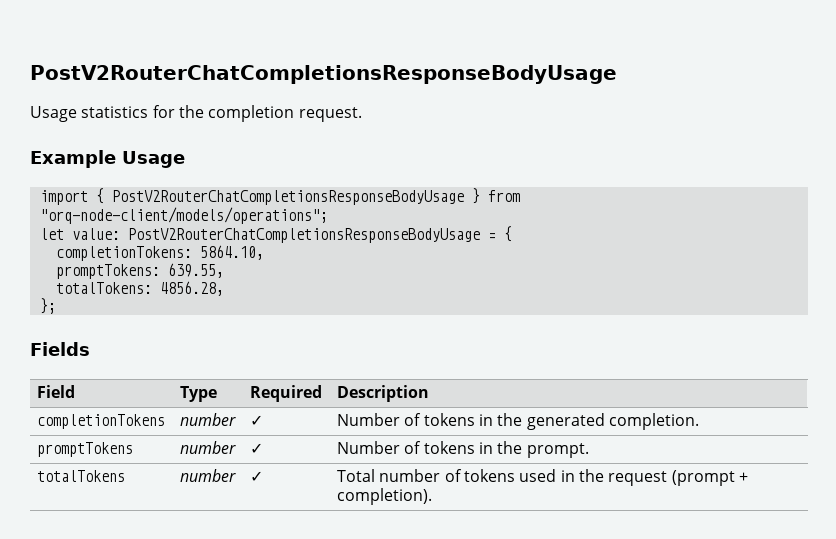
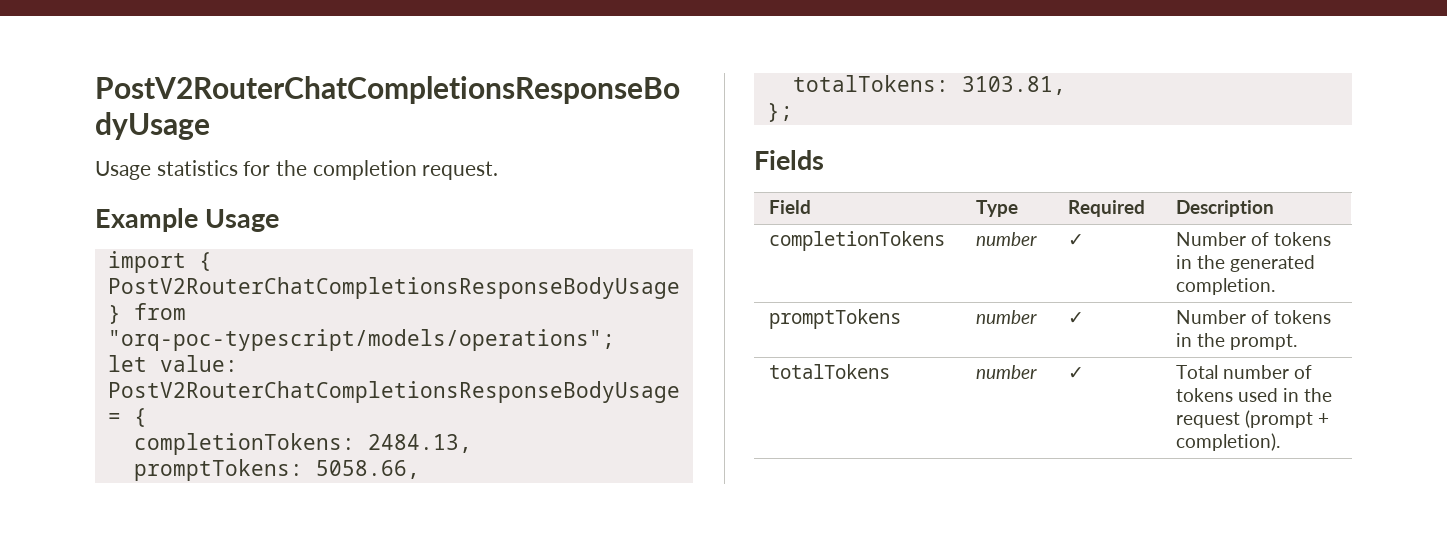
- import { PostV2RouterChatCompletionsResponseBodyUsage } from "orq-node-client/models/operations";
+ import { PostV2RouterChatCompletionsResponseBodyUsage } from "orq-poc-typescript/models/operations";
- completionTokens: 5864.10,
+ completionTokens: 2484.13,
- promptTokens: 639.55,
+ promptTokens: 5058.66,
- totalTokens: 4856.28,
+ totalTokens: 3103.81,

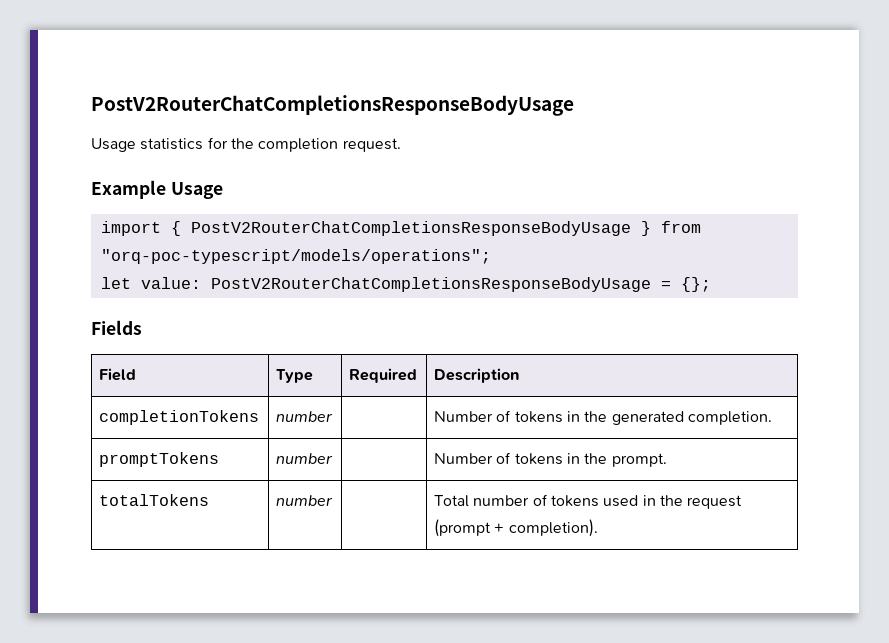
- let value: PostV2RouterChatCompletionsResponseBodyUsage = {
- completionTokens: 2484.13,
- promptTokens: 5058.66,
- totalTokens: 3103.81,
- };
+ let value: PostV2RouterChatCompletionsResponseBodyUsage = {};
- completionTokens | number | ✓ | Number of tokens in the generated completion.
+ completionTokens | number | | Number of tokens in the generated completion.
- promptTokens | number | ✓ | Number of tokens in the prompt.
+ promptTokens | number | | Number of tokens in the prompt.
- totalTokens | number | ✓ | Total number of tokens used in the request (prompt + completion).
+ totalTokens | number | | Total number of tokens used in the request (prompt + completion).

